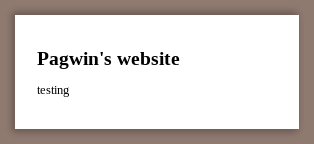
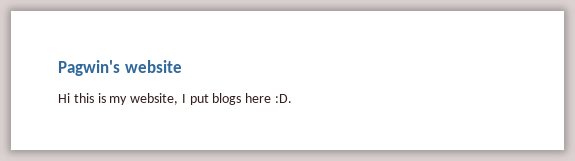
- testing
+ Hi this is my website, I put blogs here :D.

